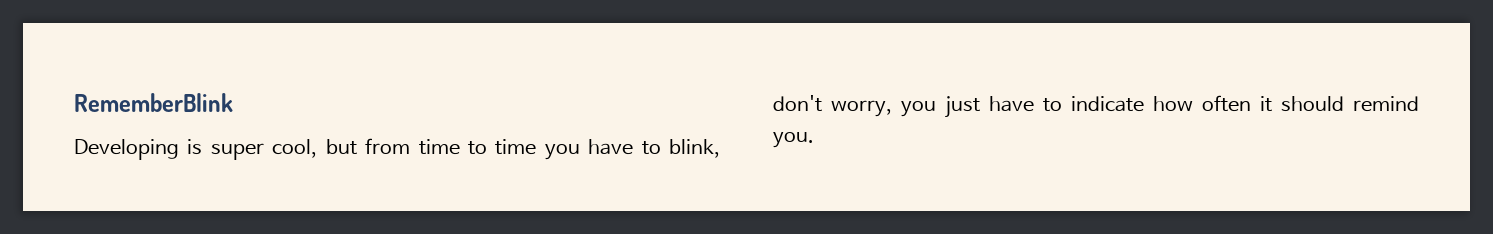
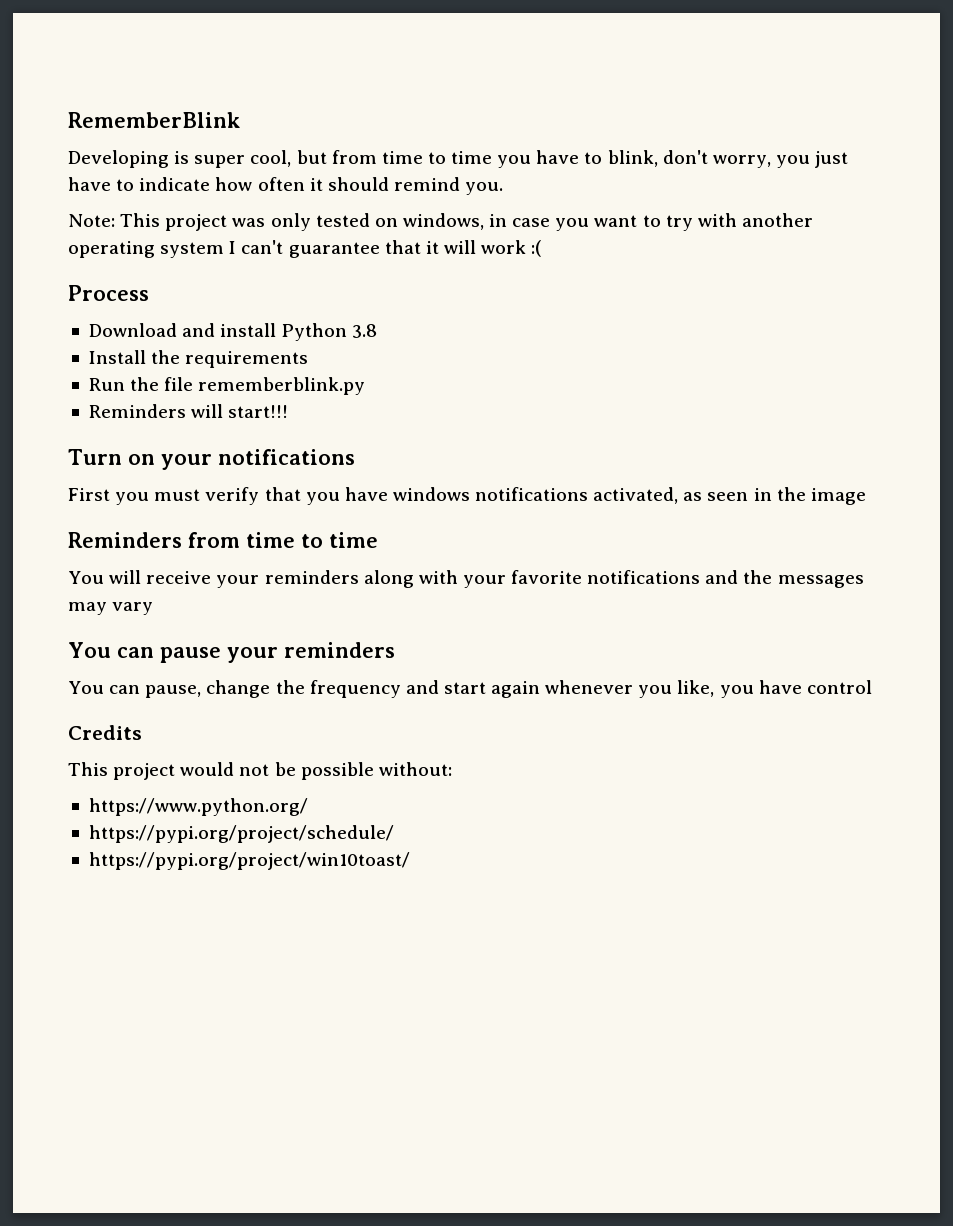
+ Note: This project was only tested on windows, in case you want to try with another operating system I can't guarantee that it will work :(
+ Process
+ Download and install Python 3.8
+ Install the requirements
+ Run the file rememberblink.py
+ Reminders will start!!!
+ Turn on your notifications
+ First you must verify that you have windows notifications activated, as seen in the image
+ Reminders from time to time
+ You will receive your reminders along with your favorite notifications and the messages may vary
+ You can pause your reminders
+ You can pause, change the frequency and start again whenever you like, you have control
+ Credits
+ This project would not be possible without:
+ https://www.python.org/
+ https://pypi.org/project/schedule/
+ https://pypi.org/project/win10toast/

